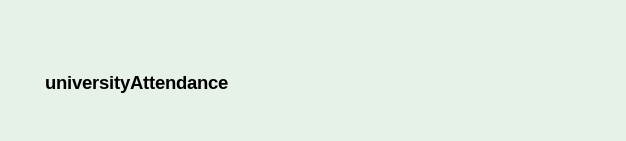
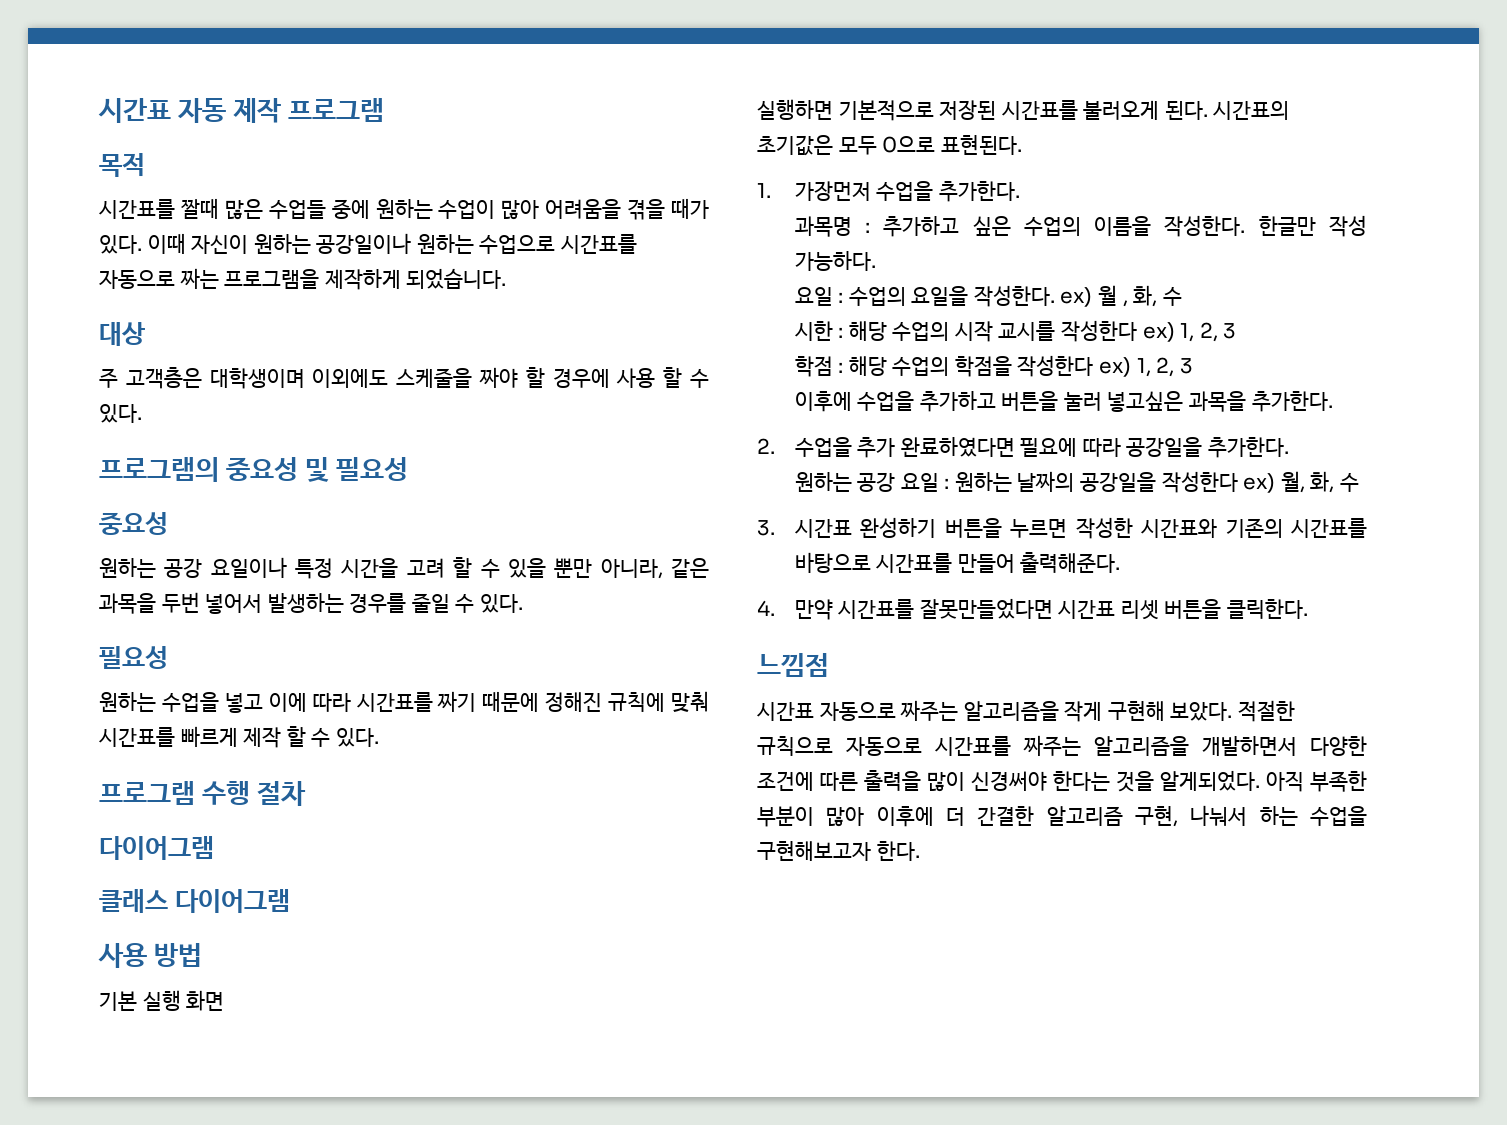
- universityAttendance
+ 시간표 자동 제작 프로그램
+ 목적
+ 시간표를 짤때 많은 수업들 중에 원하는 수업이 많아 어려움을 겪을 때가 있다. 이때 자신이 원하는 공강일이나 원하는 수업으로 시간표를 자동으로 짜는 프로그램을 제작하게 되었습니다.
+ 대상
+ 주 고객층은 대학생이며 이외에도 스케줄을 짜야 할 경우에 사용 할 수 있다.
+ 프로그램의 중요성 및 필요성
+ 중요성
+ 원하는 공강 요일이나 특정 시간을 고려 할 수 있을 뿐만 아니라, 같은 과목을 두번 넣어서 발생하는 경우를 줄일 수 있다.
+ 필요성
+ 원하는 수업을 넣고 이에 따라 시간표를 짜기 때문에 정해진 규칙에 맞춰 시간표를 빠르게 제작 할 수 있다.
+ 프로그램 수행 절차
+ 다이어그램
+ 클래스 다이어그램
+ 사용 방법
+ 기본 실행 화면
+ 실행하면 기본적으로 저장된 시간표를 불러오게 된다. 시간표의 초기값은 모두 0으로 표현된다.
+ 1. 가장먼저 수업을 추가한다.
+ 과목명 : 추가하고 싶은 수업의 이름을 작성한다. 한글만 작성 가능하다.
+ 요일 : 수업의 요일을 작성한다. ex) 월 , 화, 수
+ 시한 : 해당 수업의 시작 교시를 작성한다 ex) 1, 2, 3
+ 학점 : 해당 수업의 학점을 작성한다 ex) 1, 2, 3
+ 이후에 수업을 추가하고 버튼을 눌러 넣고싶은 과목을 추가한다.
+ 2. 수업을 추가 완료하였다면 필요에 따라 공강일을 추가한다.
+ 원하는 공강 요일 : 원하는 날짜의 공강일을 작성한다 ex) 월, 화, 수
+ 3. 시간표 완성하기 버튼을 누르면 작성한 시간표와 기존의 시간표를 바탕으로 시간표를 만들어 출력해준다.
+ 4. 만약 시간표를 잘못만들었다면 시간표 리셋 버튼을 클릭한다.
+ 느낌점
+ 시간표 자동으로 짜주는 알고리즘을 작게 구현해 보았다. 적절한 규칙으로 자동으로 시간표를 짜주는 알고리즘을 개발하면서 다양한 조건에 따른 출력을 많이 신경써야 한다는 것을 알게되었다. 아직 부족한 부분이 많아 이후에 더 간결한 알고리즘 구현, 나눠서 하는 수업을 구현해보고자 한다.

